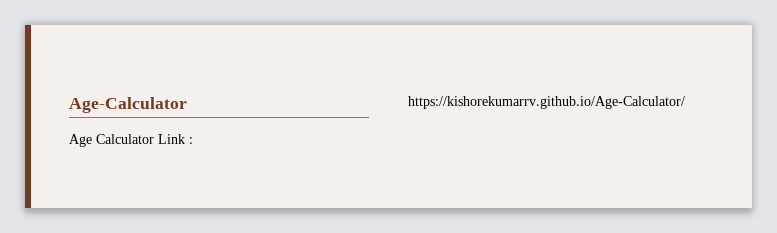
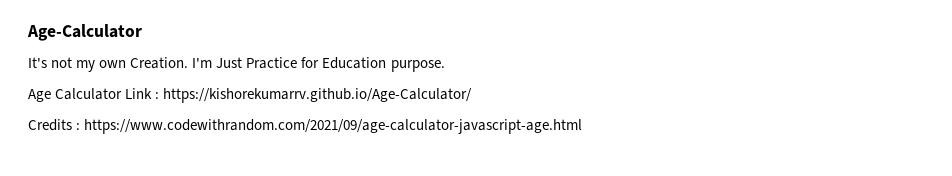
+ It's not my own Creation. I'm Just Practice for Education purpose.
+ Credits : https://www.codewithrandom.com/2021/09/age-calculator-javascript-age.html

